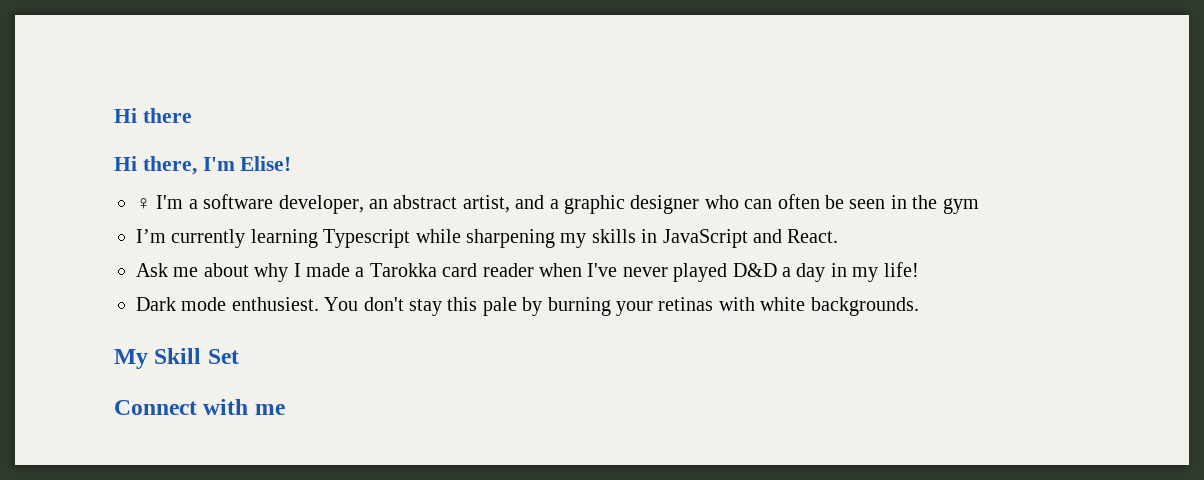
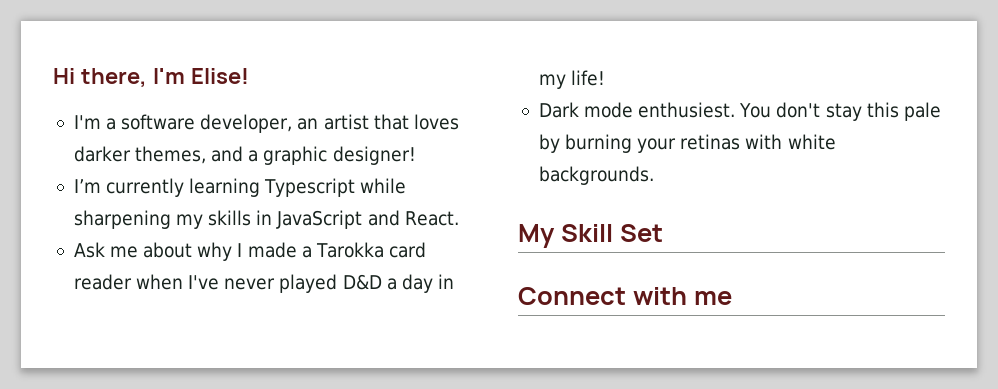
- Hi there
- ♀ I'm a software developer, an abstract artist, and a graphic designer who can often be seen in the gym
+ I'm a software developer, an artist that loves darker themes, and a graphic designer!

